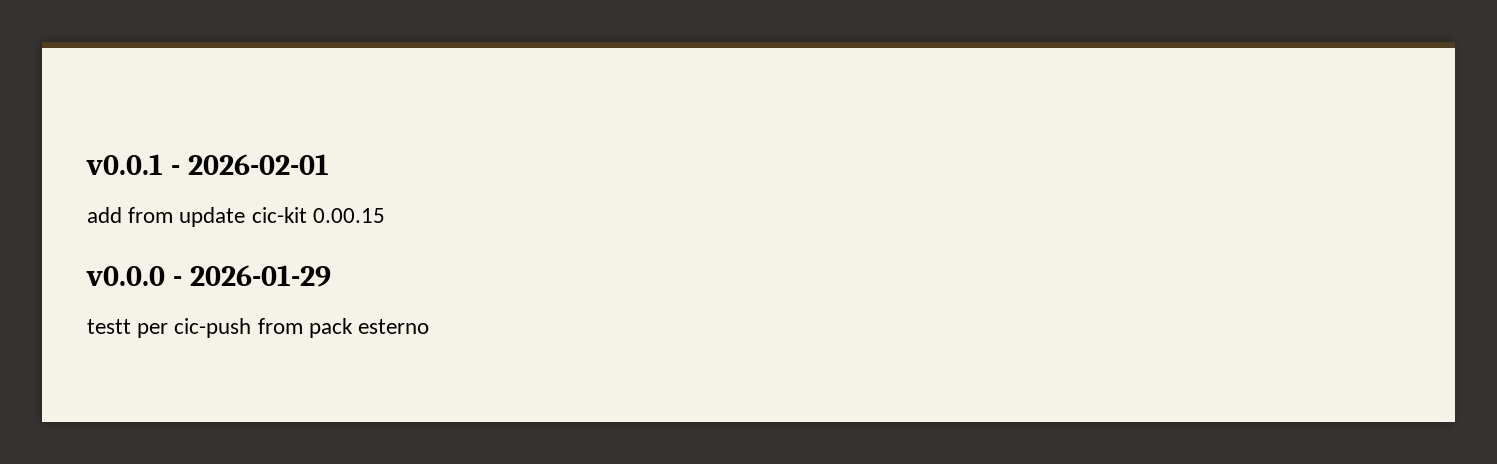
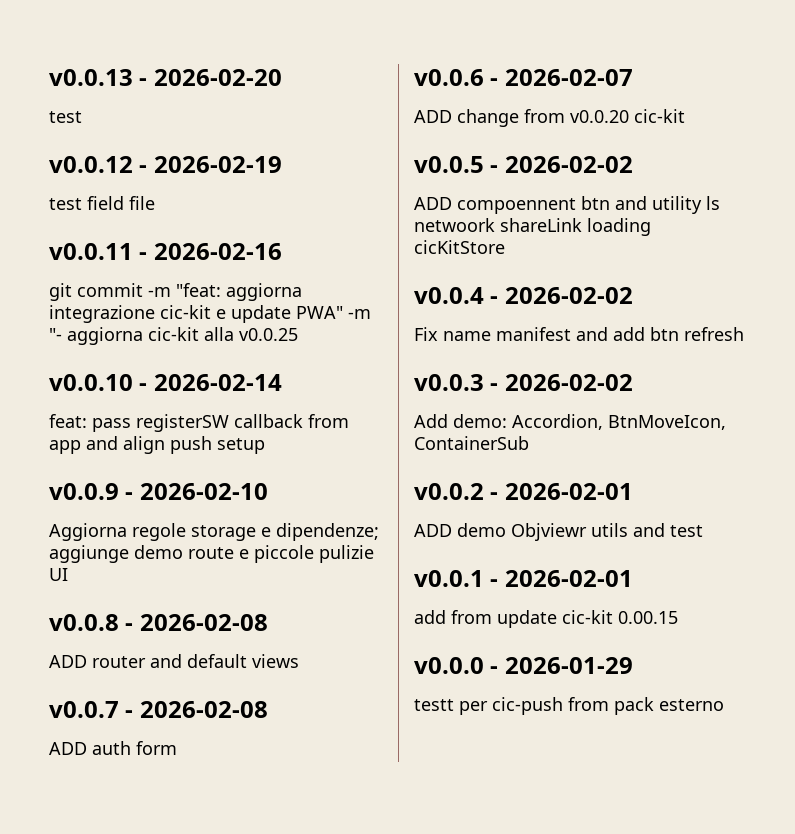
+ v0.0.13 - 2026-02-20
+ test
+ v0.0.12 - 2026-02-19
+ test field file
+ v0.0.11 - 2026-02-16
+ git commit -m "feat: aggiorna integrazione cic-kit e update PWA" -m "- aggiorna cic-kit alla v0.0.25
+ v0.0.10 - 2026-02-14
+ feat: pass registerSW callback from app and align push setup
+ v0.0.9 - 2026-02-10
+ Aggiorna regole storage e dipendenze; aggiunge demo route e piccole pulizie UI
+ v0.0.8 - 2026-02-08
+ ADD router and default views
+ v0.0.7 - 2026-02-08
+ ADD auth form
+ v0.0.6 - 2026-02-07
+ ADD change from v0.0.20 cic-kit
+ v0.0.5 - 2026-02-02
+ ADD compoennent btn and utility ls netwoork shareLink loading cicKitStore
+ v0.0.4 - 2026-02-02
+ Fix name manifest and add btn refresh
+ v0.0.3 - 2026-02-02
+ Add demo: Accordion, BtnMoveIcon, ContainerSub
+ v0.0.2 - 2026-02-01
+ ADD demo Objviewr utils and test

